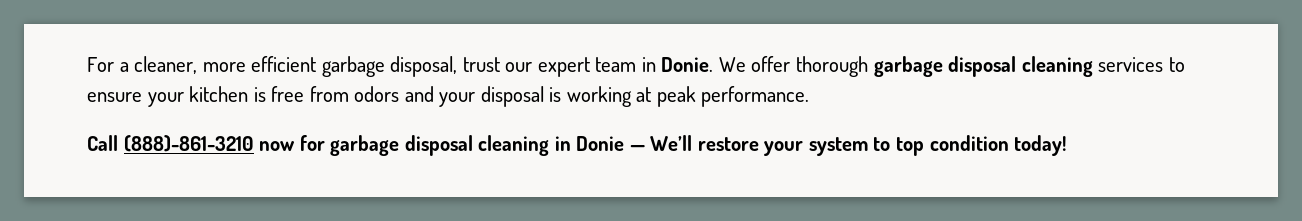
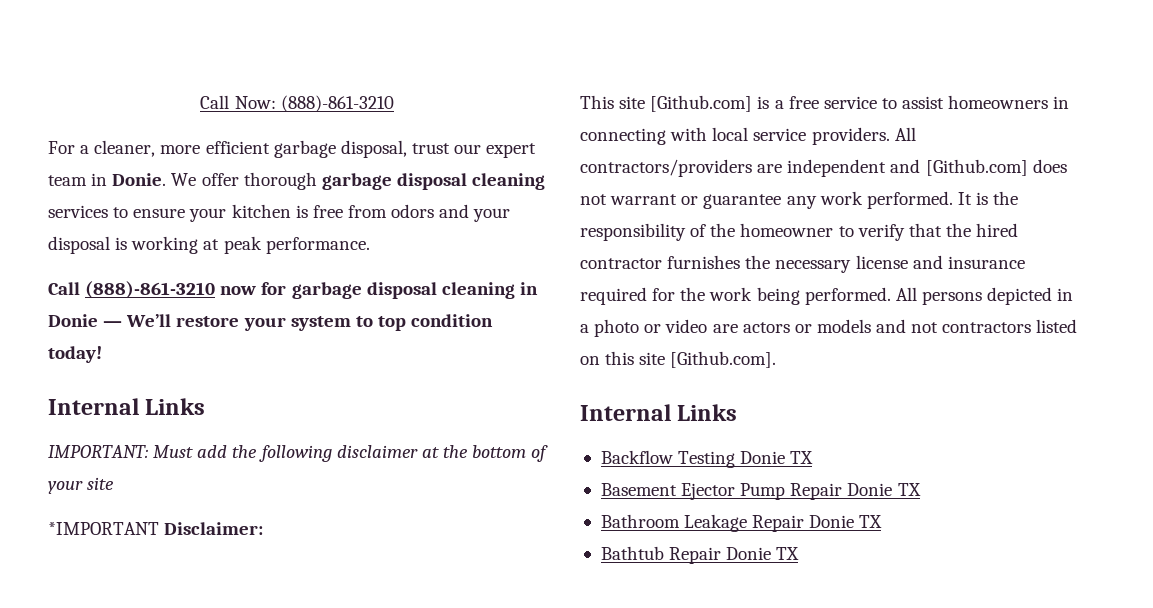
+ Call Now: (888)-861-3210
  Call (888)-861-3210 now for garbage disposal cleaning in Donie — We’ll restore your system to top condition today!
+ Internal Links
+ IMPORTANT: Must add the following disclaimer at the bottom of your site
+ *IMPORTANT Disclaimer:
+ This site [Github.com] is a free service to assist homeowners in connecting with local service providers. All contractors/providers are independent and [Github.com] does not warrant or guarantee any work performed. It is the responsibility of the homeowner to verify that the hired contractor furnishes the necessary license and insurance required for the work being performed. All persons depicted in a photo or video are actors or models and not contractors listed on this site [Github.com].
+ Internal Links
+ Backflow Testing Donie TX
+ Basement Ejector Pump Repair Donie TX
+ Bathroom Leakage Repair Donie TX
+ Bathtub Repair Donie TX

